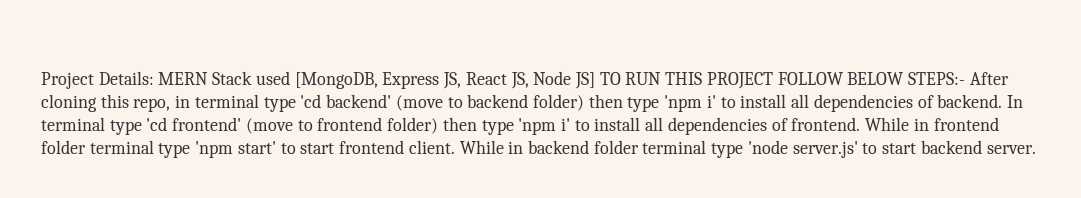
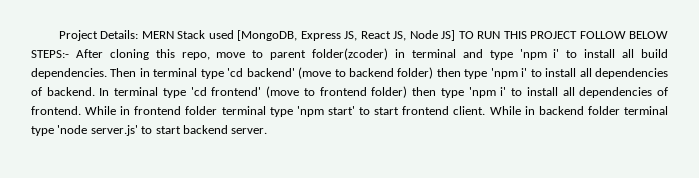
- Project Details: MERN Stack used [MongoDB, Express JS, React JS, Node JS] TO RUN THIS PROJECT FOLLOW BELOW STEPS:- After cloning this repo, in terminal type 'cd backend' (move to backend folder) then type 'npm i' to install all dependencies of backend.
+ Project Details: MERN Stack used [MongoDB, Express JS, React JS, Node JS] TO RUN THIS PROJECT FOLLOW BELOW STEPS:- After cloning this repo, move to parent folder(zcoder) in terminal and type 'npm i' to install all build dependencies. Then in terminal type 'cd backend' (move to backend folder) then type 'npm i' to install all dependencies of backend.

